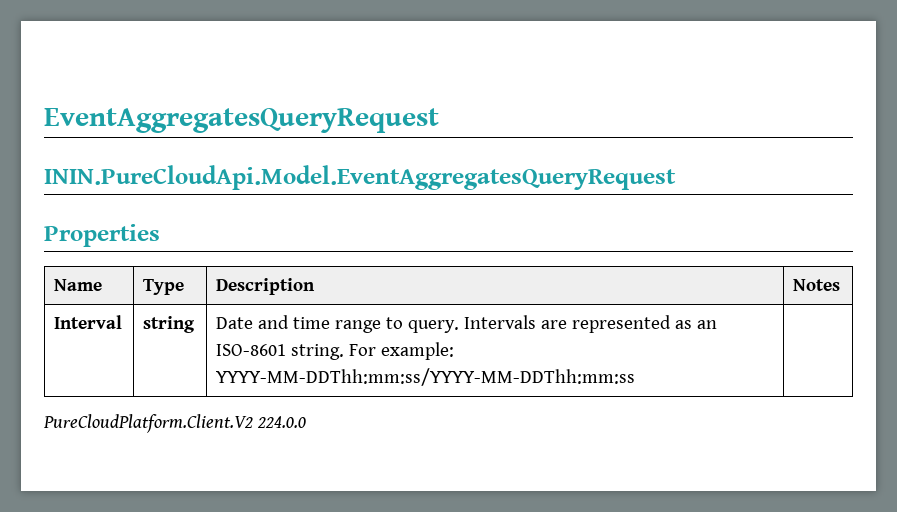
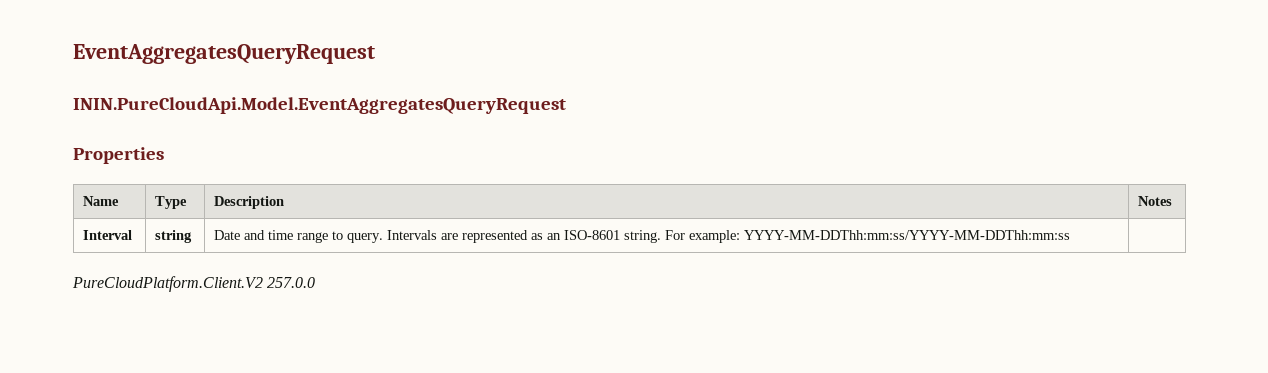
- PureCloudPlatform.Client.V2 224.0.0
+ PureCloudPlatform.Client.V2 257.0.0

